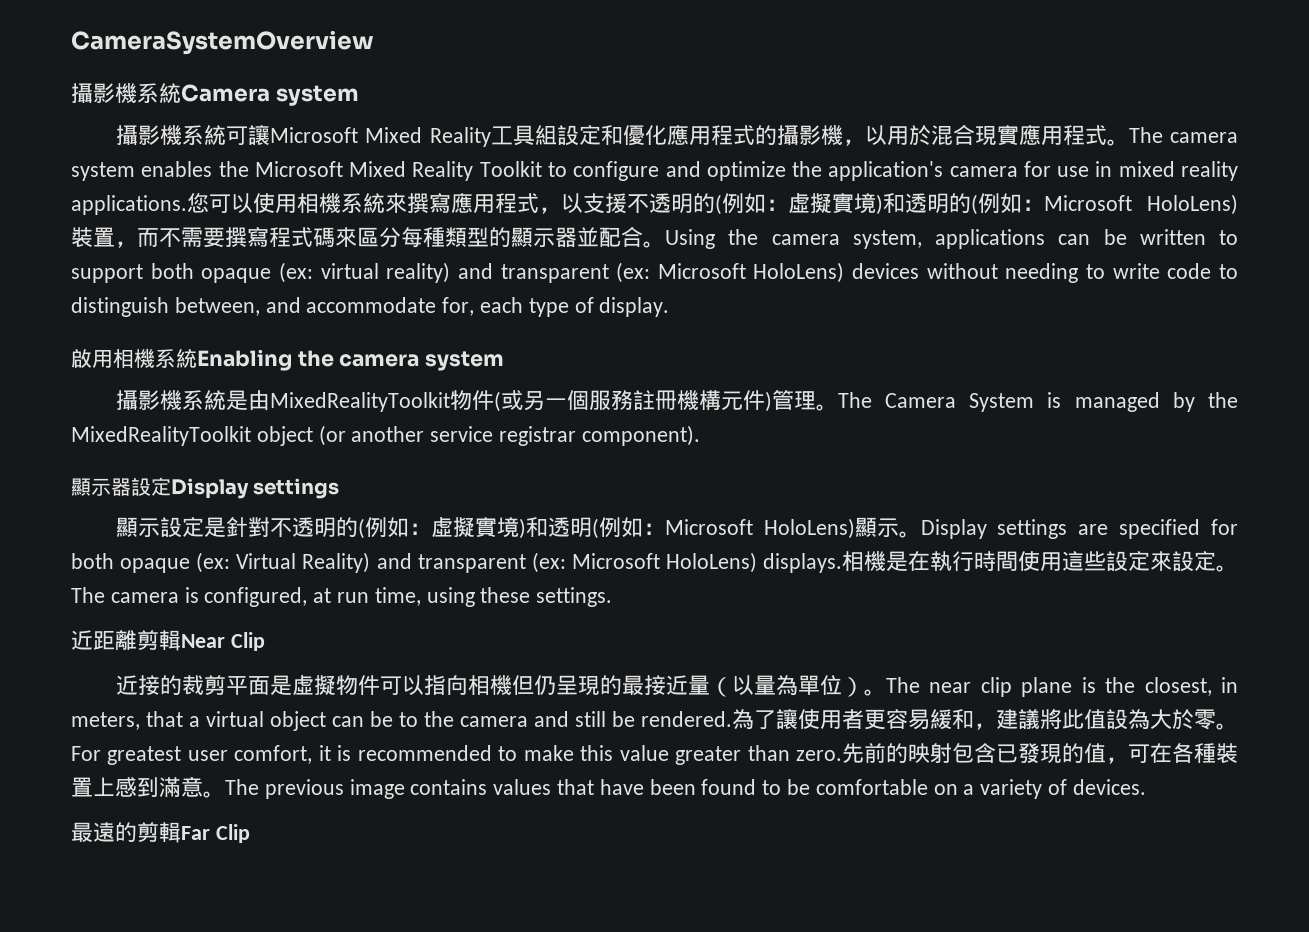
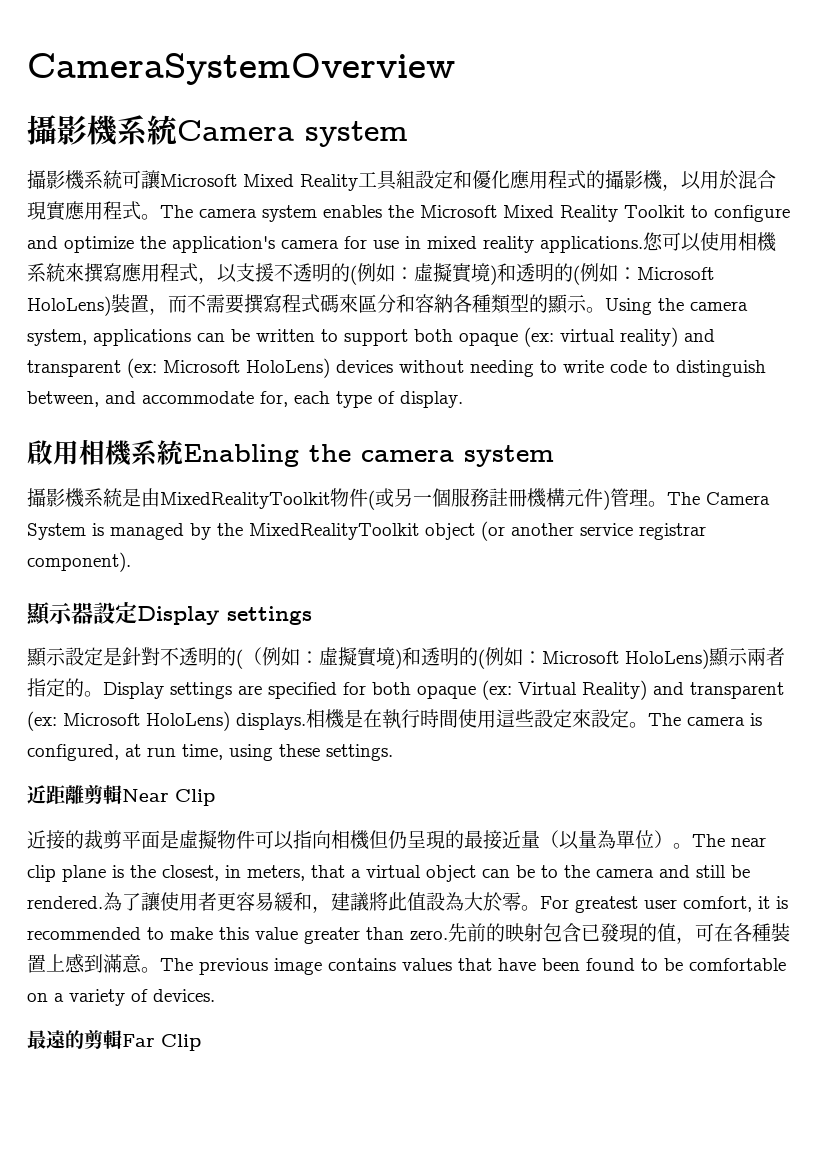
- 您可以使用相機系統來撰寫應用程式，以支援不透明的(例如：虛擬實境)和透明的(例如：Microsoft HoloLens)裝置，而不需要撰寫程式碼來區分每種類型的顯示器並配合。
+ 您可以使用相機系統來撰寫應用程式，以支援不透明的(例如：虛擬實境)和透明的(例如：Microsoft HoloLens)裝置，而不需要撰寫程式碼來區分和容納各種類型的顯示。
- 顯示設定是針對不透明的(例如：虛擬實境)和透明(例如：Microsoft HoloLens)顯示。
+ 顯示設定是針對不透明的(（例如：虛擬實境)和透明的(例如：Microsoft HoloLens)顯示兩者指定的。

